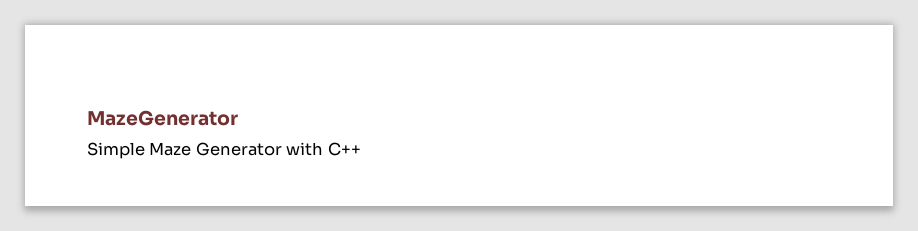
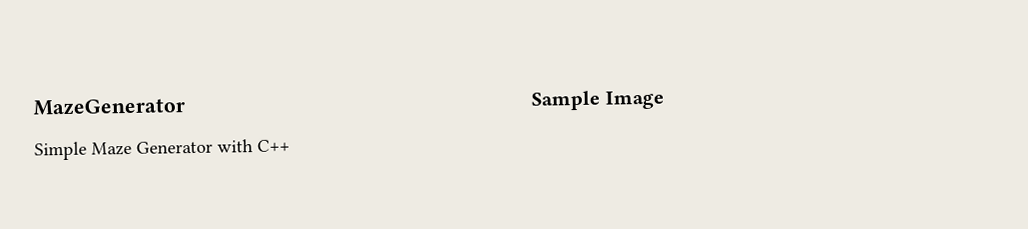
+ Sample Image

